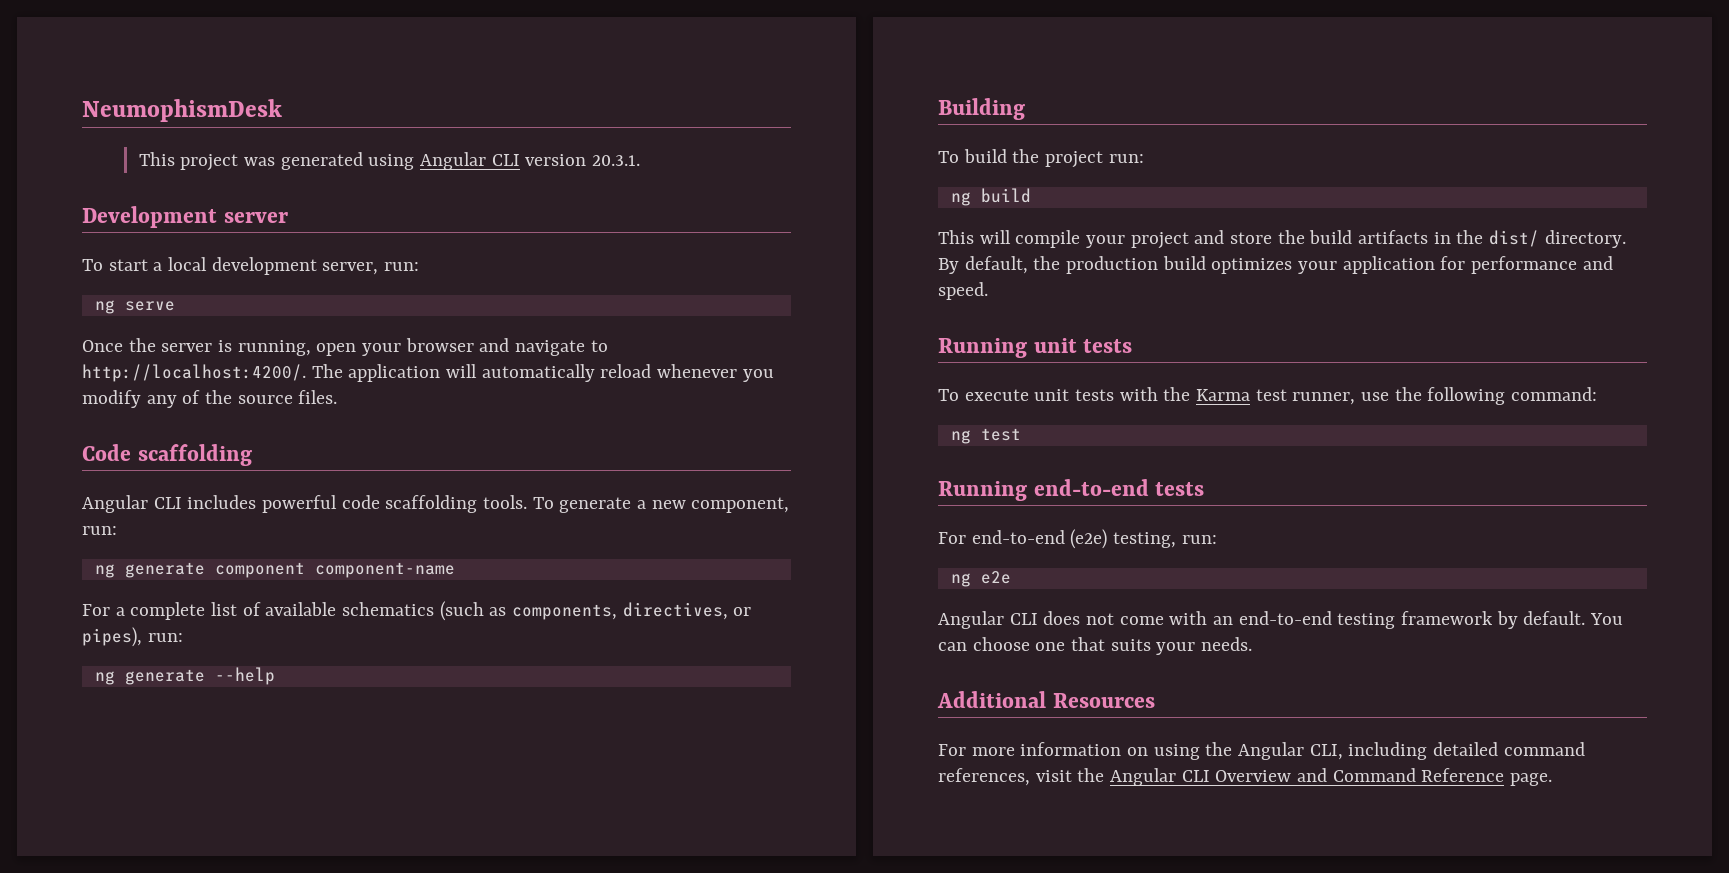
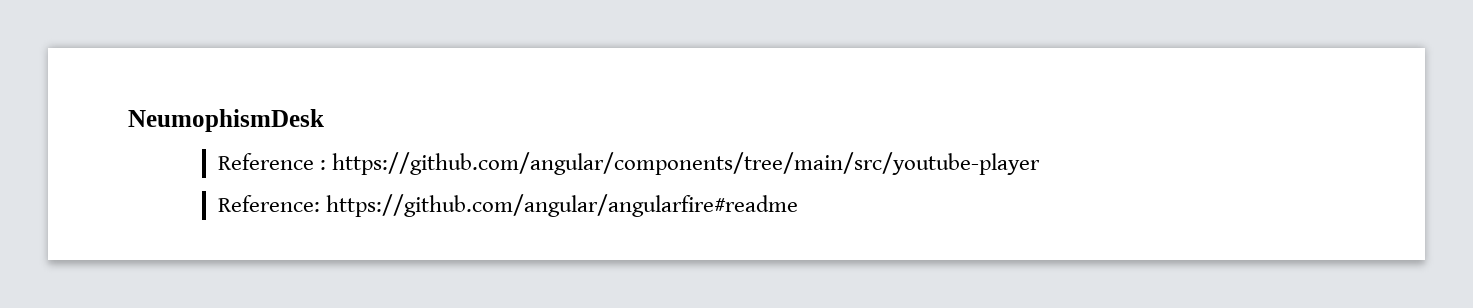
- This project was generated using Angular CLI version 20.3.1.
- Development server
- To start a local development server, run:
- ng serve
- Once the server is running, open your browser and navigate to http://localhost:4200/. The application will automatically reload whenever you modify any of the source files.
- Code scaffolding
- Angular CLI includes powerful code scaffolding tools. To generate a new component, run:
- ng generate component component-name
- For a complete list of available schematics (such as components, directives, or pipes), run:
- ng generate --help
- Building
- To build the project run:
- ng build
- This will compile your project and store the build artifacts in the dist/ directory. By default, the production build optimizes your application for performance and speed.
- Running unit tests
- To execute unit tests with the Karma test runner, use the following command:
- ng test
- Running end-to-end tests
- For end-to-end (e2e) testing, run:
- ng e2e
- Angular CLI does not come with an end-to-end testing framework by default. You can choose one that suits your needs.
- Additional Resources
- For more information on using the Angular CLI, including detailed command references, visit the Angular CLI Overview and Command Reference page.
+ Reference : https://github.com/angular/components/tree/main/src/youtube-player
+ Reference: https://github.com/angular/angularfire#readme

